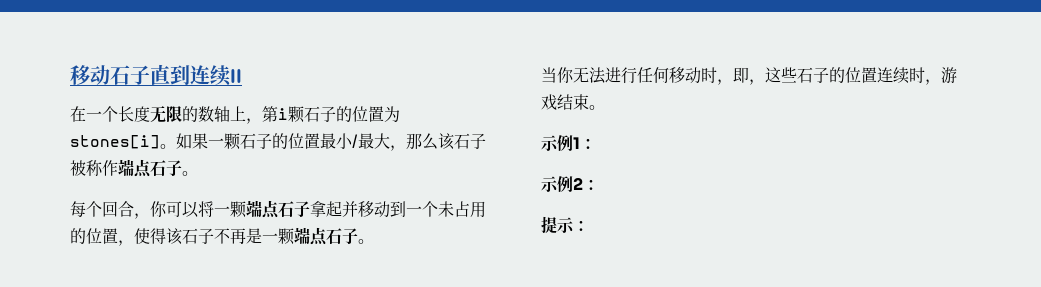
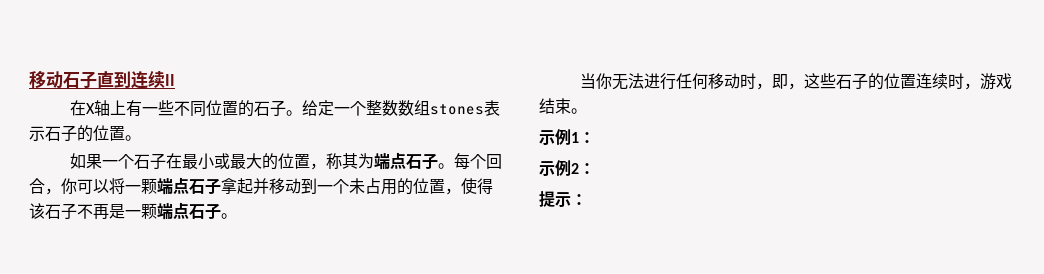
- 在一个长度无限的数轴上，第i颗石子的位置为stones[i]。如果一颗石子的位置最小/最大，那么该石子被称作端点石子。
- 每个回合，你可以将一颗端点石子拿起并移动到一个未占用的位置，使得该石子不再是一颗端点石子。
+ 在X轴上有一些不同位置的石子。给定一个整数数组stones表示石子的位置。
+ 如果一个石子在最小或最大的位置，称其为端点石子。每个回合，你可以将一颗端点石子拿起并移动到一个未占用的位置，使得该石子不再是一颗端点石子。

